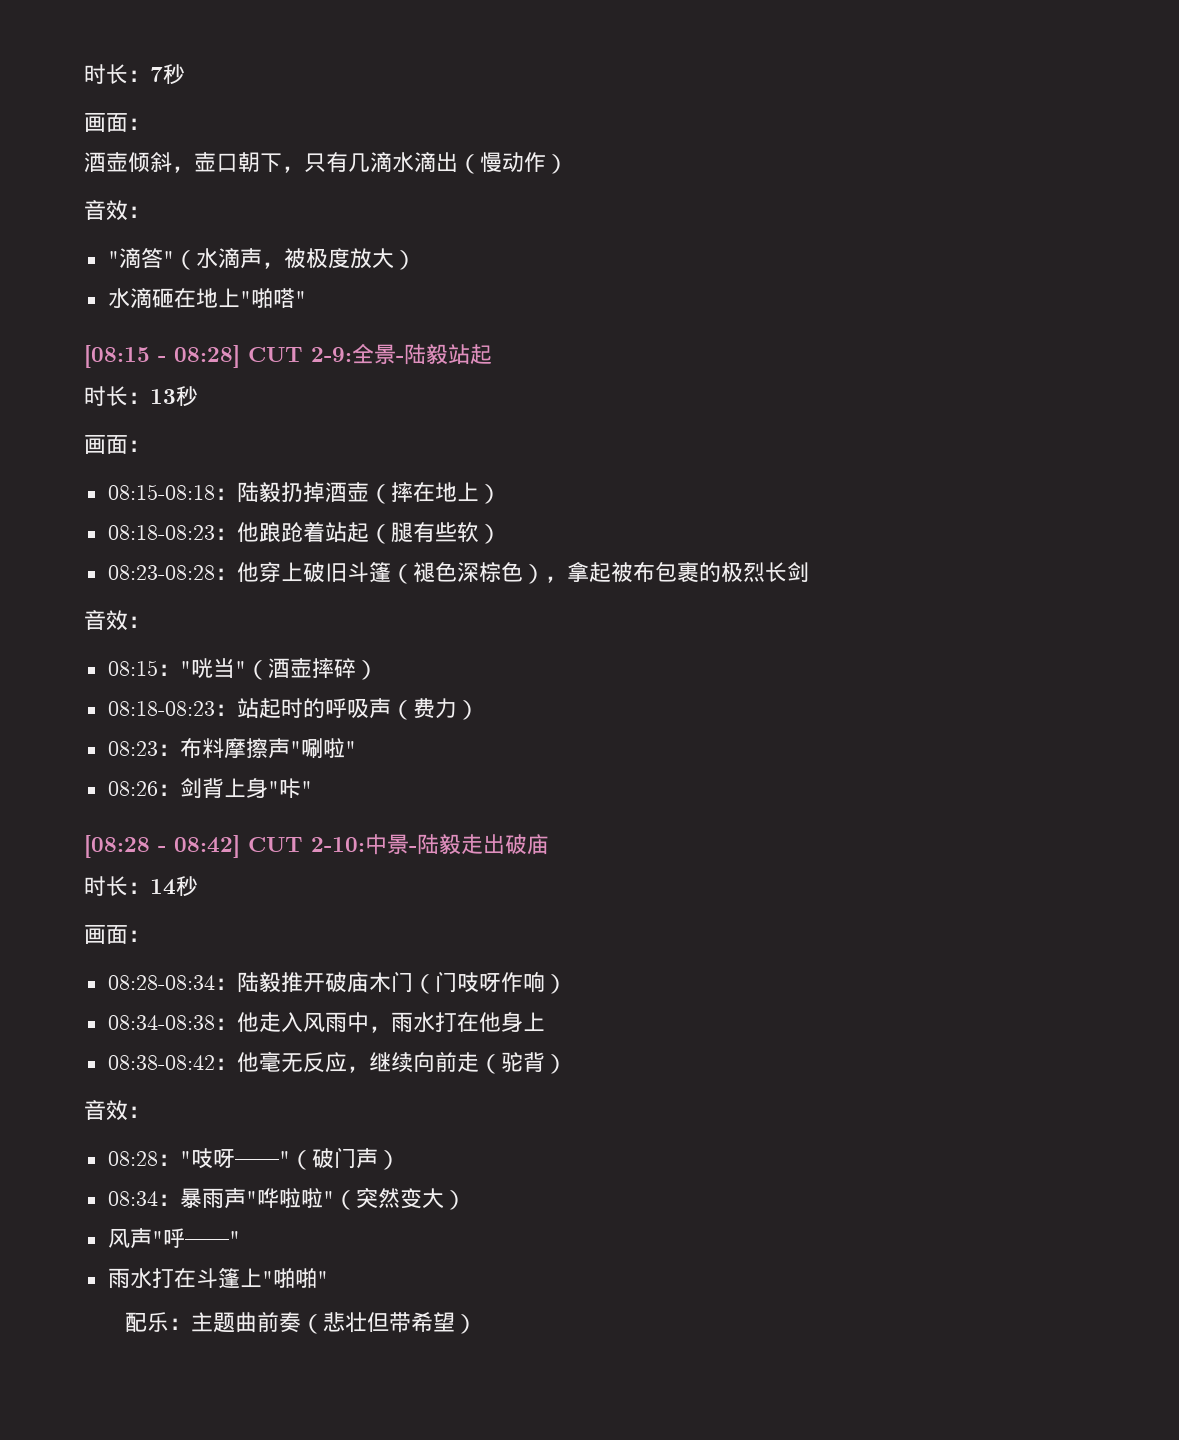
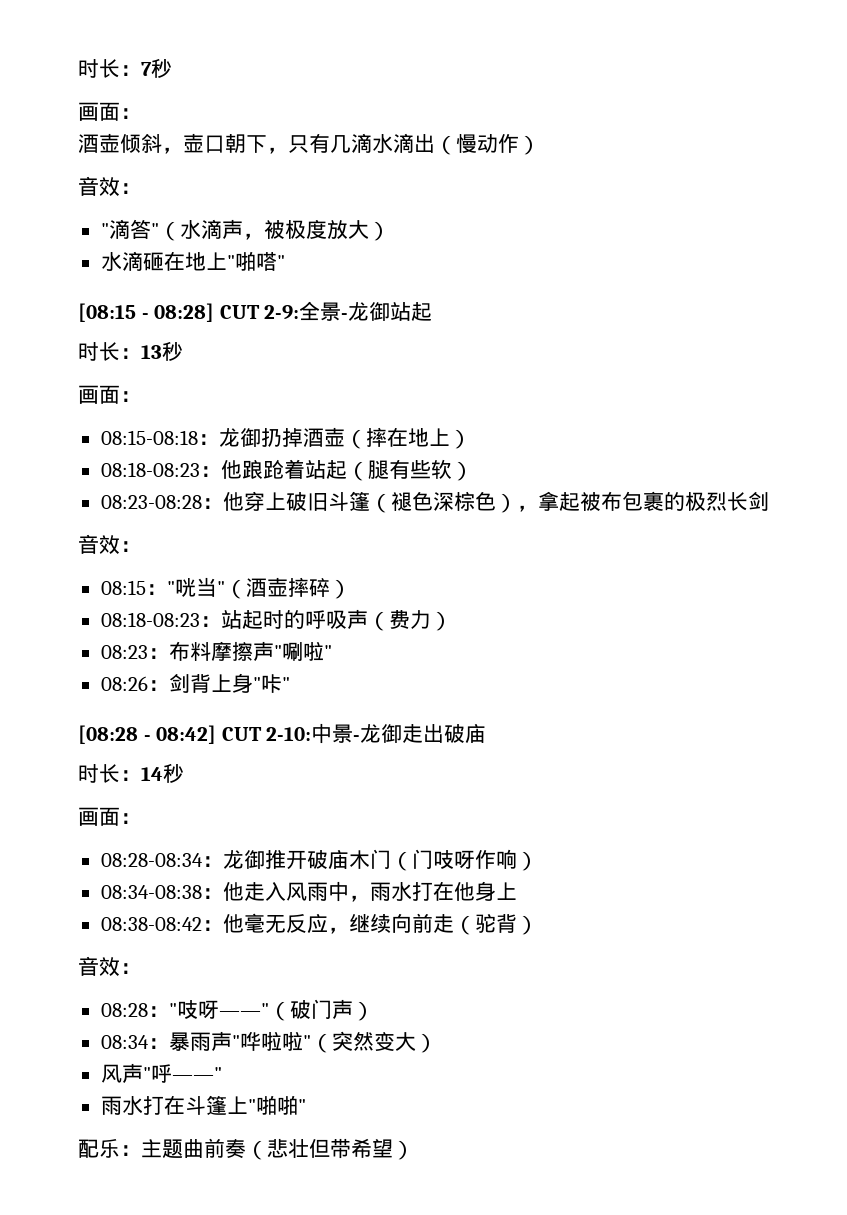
- [08:15 - 08:28] CUT 2-9:全景-陆毅站起
+ [08:15 - 08:28] CUT 2-9:全景-龙御站起
- 08:15-08:18：陆毅扔掉酒壶（摔在地上）
+ 08:15-08:18：龙御扔掉酒壶（摔在地上）
- [08:28 - 08:42] CUT 2-10:中景-陆毅走出破庙
+ [08:28 - 08:42] CUT 2-10:中景-龙御走出破庙
- 08:28-08:34：陆毅推开破庙木门（门吱呀作响）
+ 08:28-08:34：龙御推开破庙木门（门吱呀作响）

